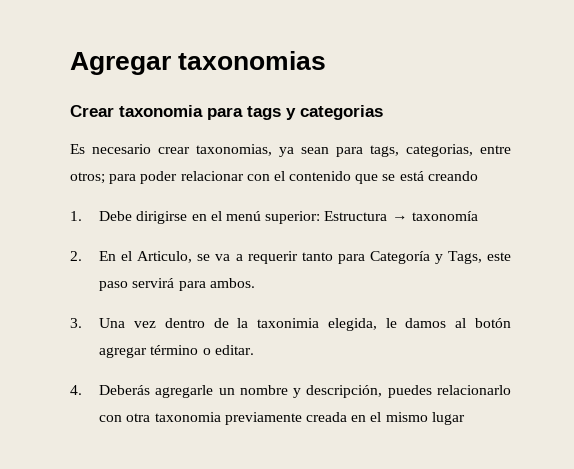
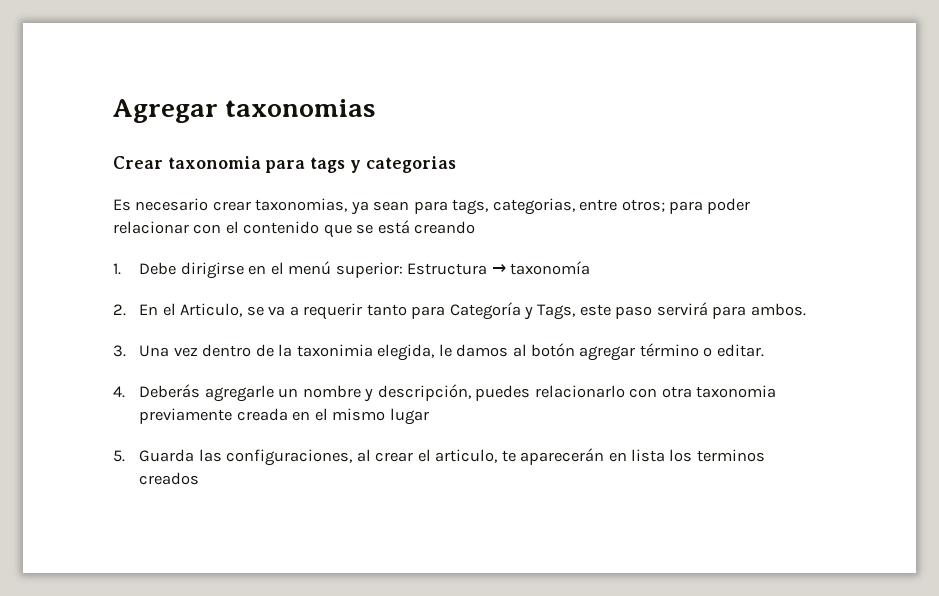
+ 5. Guarda las configuraciones, al crear el articulo, te aparecerán en lista los terminos creados

